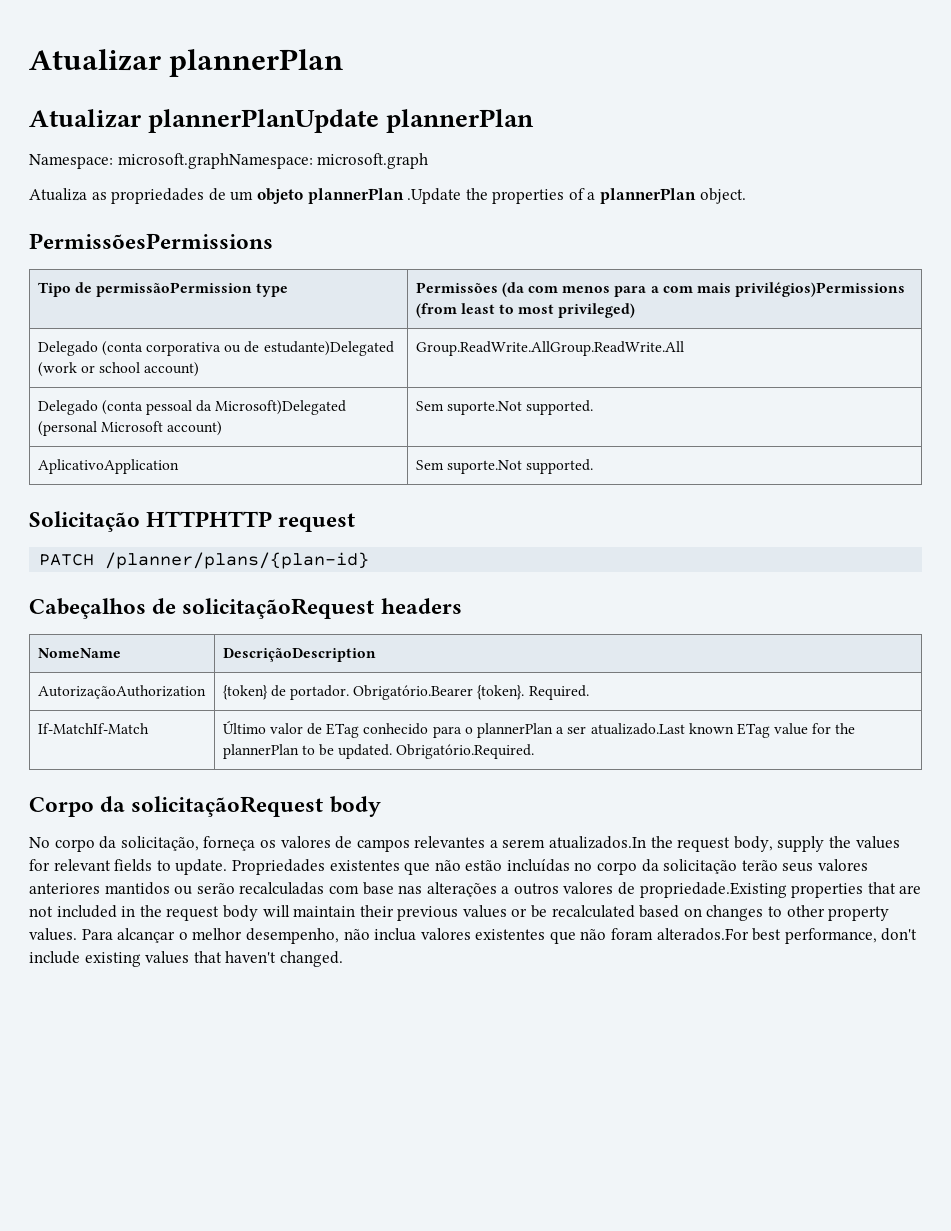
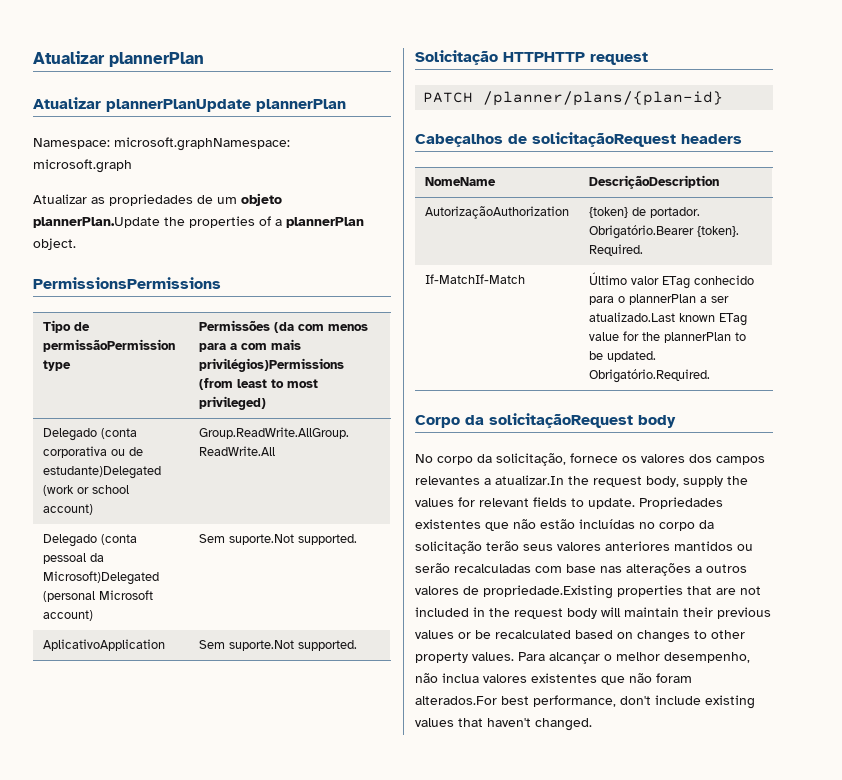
- Atualiza as propriedades de um objeto plannerPlan .Update the properties of a plannerPlan object.
+ Atualizar as propriedades de um objeto plannerPlan.Update the properties of a plannerPlan object.
- PermissõesPermissions
+ PermissionsPermissions
- If-MatchIf-Match | Último valor de ETag conhecido para o plannerPlan a ser atualizado.Last known ETag value for the plannerPlan to be updated. Obrigatório.Required.
+ If-MatchIf-Match | Último valor ETag conhecido para o plannerPlan a ser atualizado.Last known ETag value for the plannerPlan to be updated. Obrigatório.Required.
- No corpo da solicitação, forneça os valores de campos relevantes a serem atualizados.In the request body, supply the values for relevant fields to update.
+ No corpo da solicitação, fornece os valores dos campos relevantes a atualizar.In the request body, supply the values for relevant fields to update.

